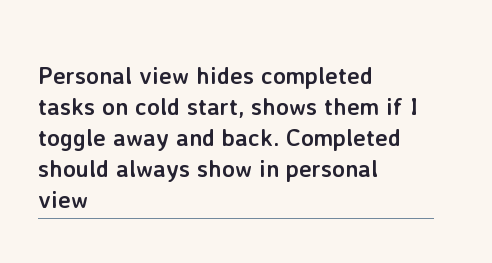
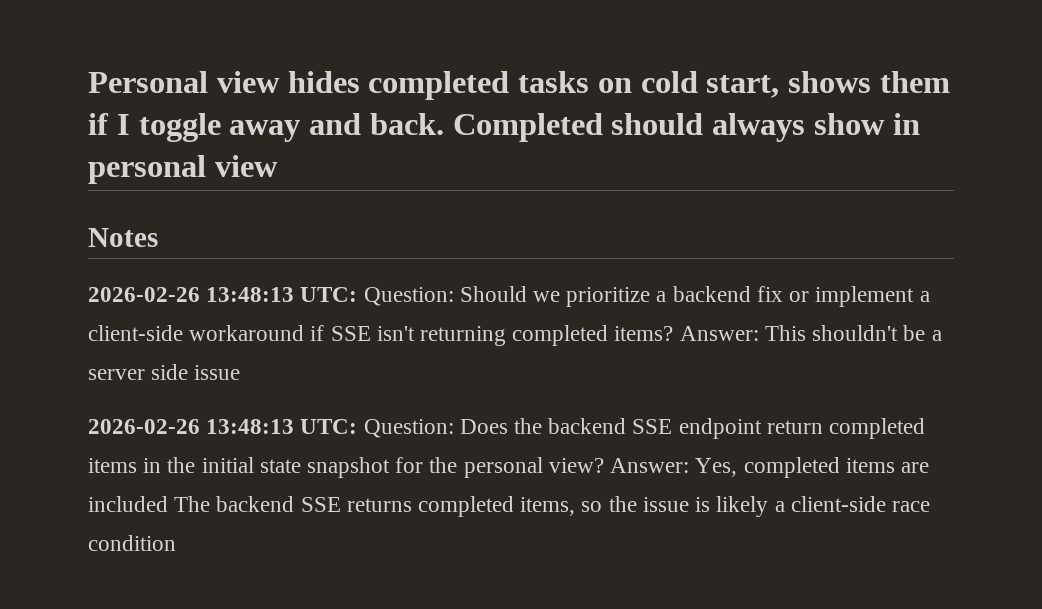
+ Notes
+ 2026-02-26 13:48:13 UTC: Question: Should we prioritize a backend fix or implement a client-side workaround if SSE isn't returning completed items? Answer: This shouldn't be a server side issue
+ 2026-02-26 13:48:13 UTC: Question: Does the backend SSE endpoint return completed items in the initial state snapshot for the personal view? Answer: Yes, completed items are included The backend SSE returns completed items, so the issue is likely a client-side race condition

